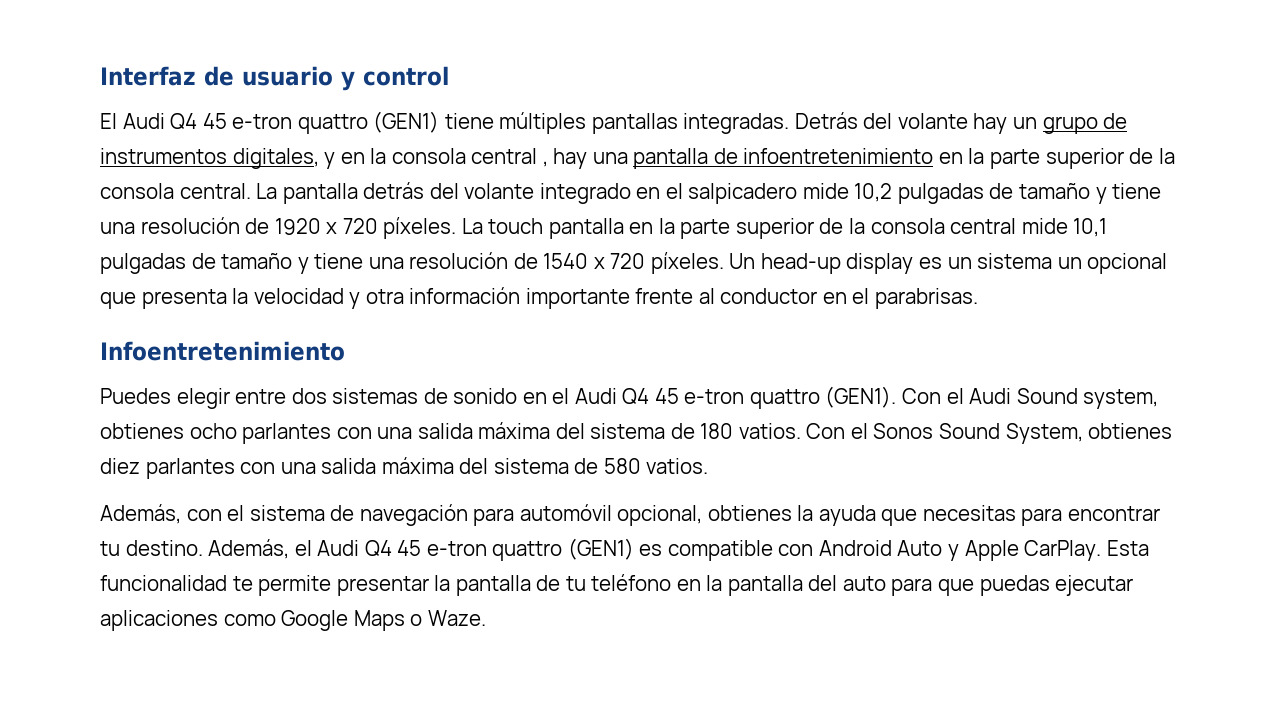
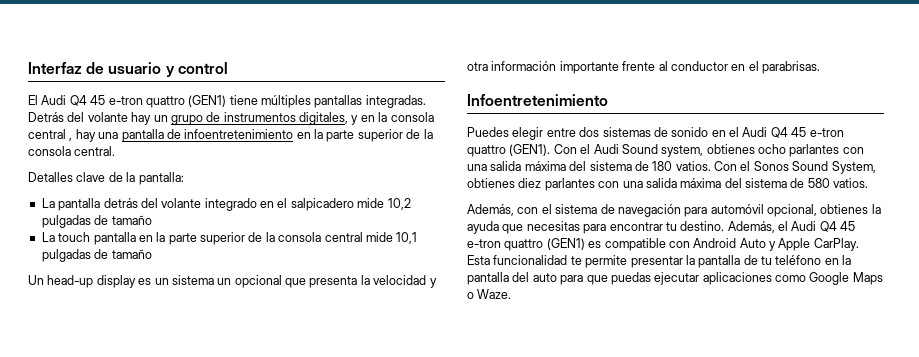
- Detrás del volante hay un grupo de instrumentos digitales, y en la consola central , hay una pantalla de infoentretenimiento en la parte superior de la consola central. La pantalla detrás del volante integrado en el salpicadero mide 10,2 pulgadas de tamaño y tiene una resolución de 1920 x 720 píxeles. La touch pantalla en la parte superior de la consola central mide 10,1 pulgadas de tamaño y tiene una resolución de 1540 x 720 píxeles. Un head-up display es un sistema un opcional que presenta la velocidad y otra información importante frente al conductor en el parabrisas.
+ Detrás del volante hay un grupo de instrumentos digitales, y en la consola central , hay una pantalla de infoentretenimiento en la parte superior de la consola central.
+ Detalles clave de la pantalla:
+ La pantalla detrás del volante integrado en el salpicadero mide 10,2 pulgadas de tamaño
+ La touch pantalla en la parte superior de la consola central mide 10,1 pulgadas de tamaño
+ Un head-up display es un sistema un opcional que presenta la velocidad y otra información importante frente al conductor en el parabrisas.

